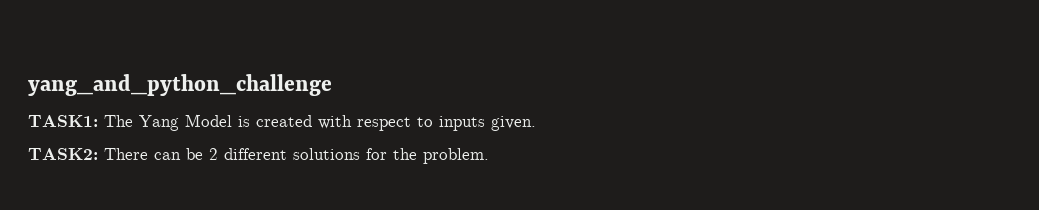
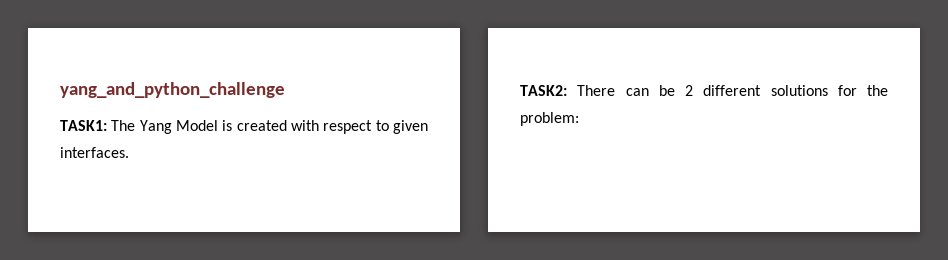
- TASK1: The Yang Model is created with respect to inputs given.
+ TASK1: The Yang Model is created with respect to given interfaces.
- TASK2: There can be 2 different solutions for the problem.
+ TASK2: There can be 2 different solutions for the problem:

